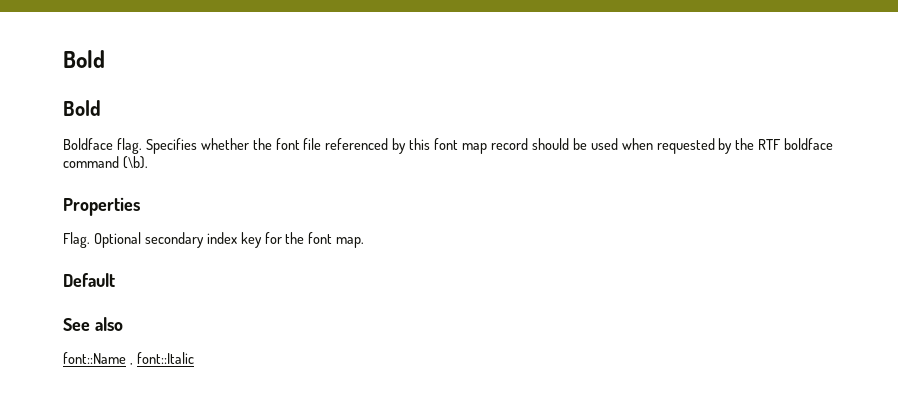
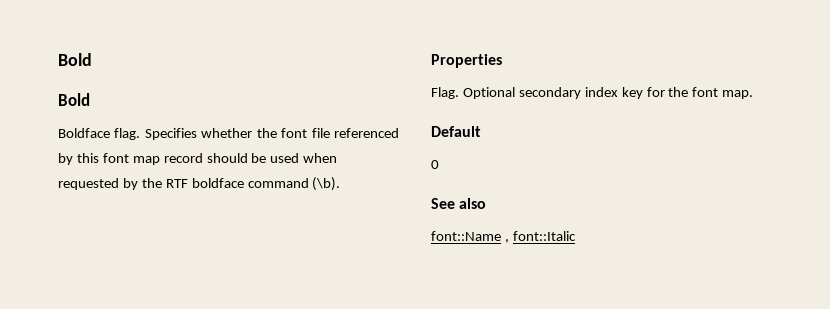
+ 0

